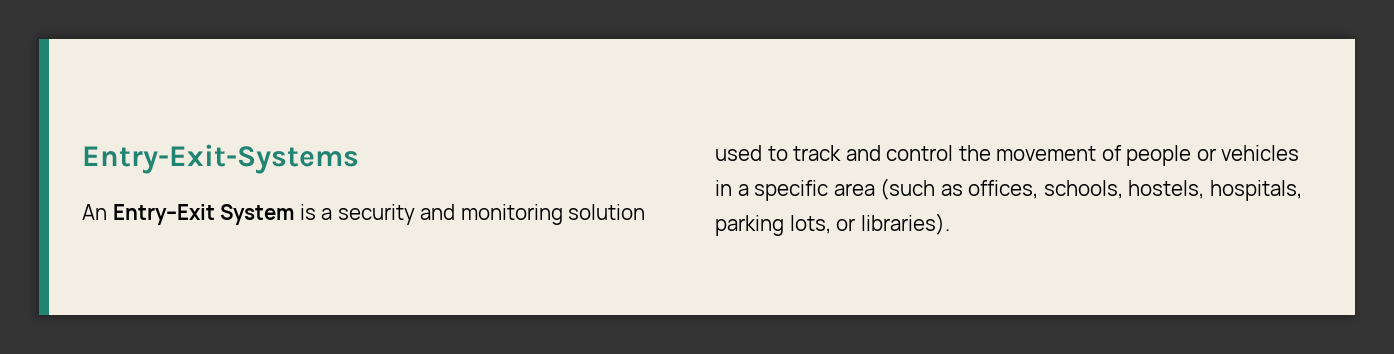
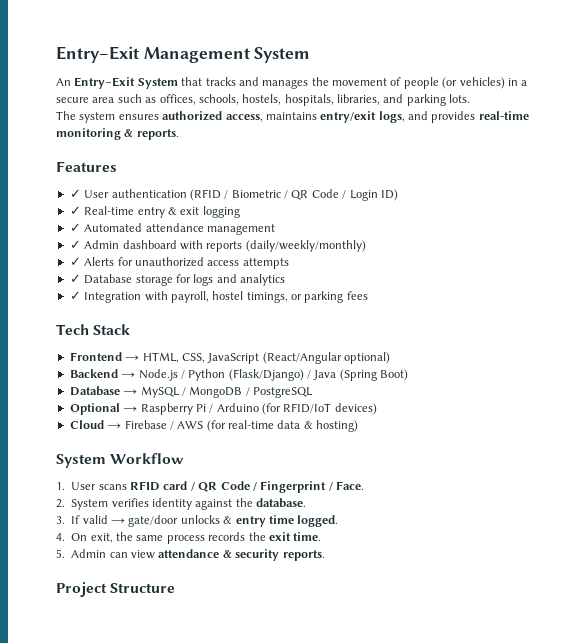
- Entry-Exit-Systems
+ Entry–Exit Management System
- An Entry–Exit System is a security and monitoring solution used to track and control the movement of people or vehicles in a specific area (such as offices, schools, hostels, hospitals, parking lots, or libraries).
+ An Entry–Exit System that tracks and manages the movement of people (or vehicles) in a secure area such as offices, schools, hostels, hospitals, libraries, and parking lots.
+ The system ensures authorized access, maintains entry/exit logs, and provides real-time monitoring & reports.
+ Features
+ ✓ User authentication (RFID / Biometric / QR Code / Login ID)
+ ✓ Real-time entry & exit logging
+ ✓ Automated attendance management
+ ✓ Admin dashboard with reports (daily/weekly/monthly)
+ ✓ Alerts for unauthorized access attempts
+ ✓ Database storage for logs and analytics
+ ✓ Integration with payroll, hostel timings, or parking fees
+ Tech Stack
+ Frontend → HTML, CSS, JavaScript (React/Angular optional)
+ Backend → Node.js / Python (Flask/Django) / Java (Spring Boot)
+ Database → MySQL / MongoDB / PostgreSQL
+ Optional → Raspberry Pi / Arduino (for RFID/IoT devices)
+ Cloud → Firebase / AWS (for real-time data & hosting)
+ System Workflow
+ 1. User scans RFID card / QR Code / Fingerprint / Face.
+ 2. System verifies identity against the database.
+ 3. If valid → gate/door unlocks & entry time logged.
+ 4. On exit, the same process records the exit time.
+ 5. Admin can view attendance & security reports.
+ Project Structure

